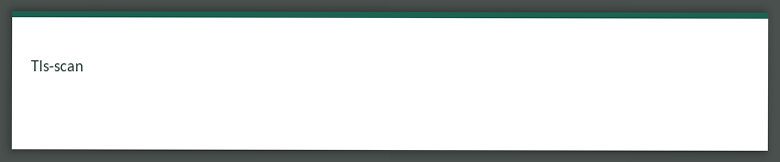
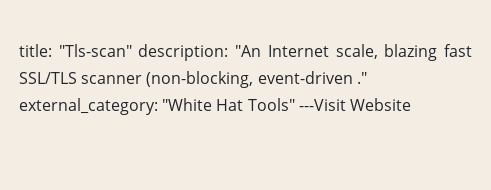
- Tls-scan
+ title: "Tls-scan" description: "An Internet scale, blazing fast SSL/TLS scanner (non-blocking, event-driven ." external_category: "White Hat Tools" ---Visit Website

